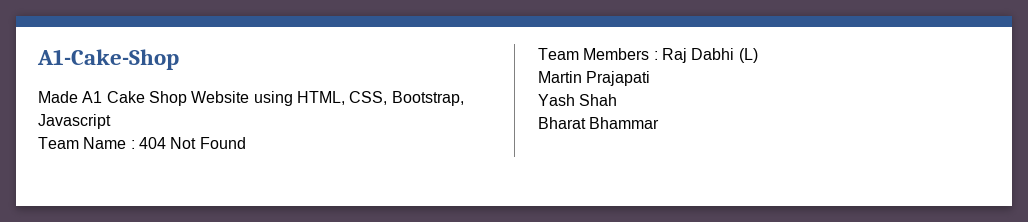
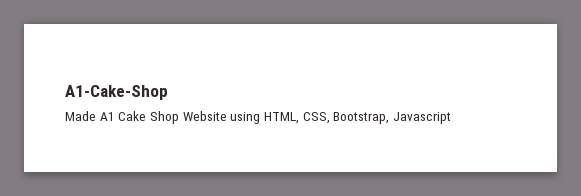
- Team Name : 404 Not Found
- Team Members : Raj Dabhi (L)
- Martin Prajapati
- Yash Shah
- Bharat Bhammar

